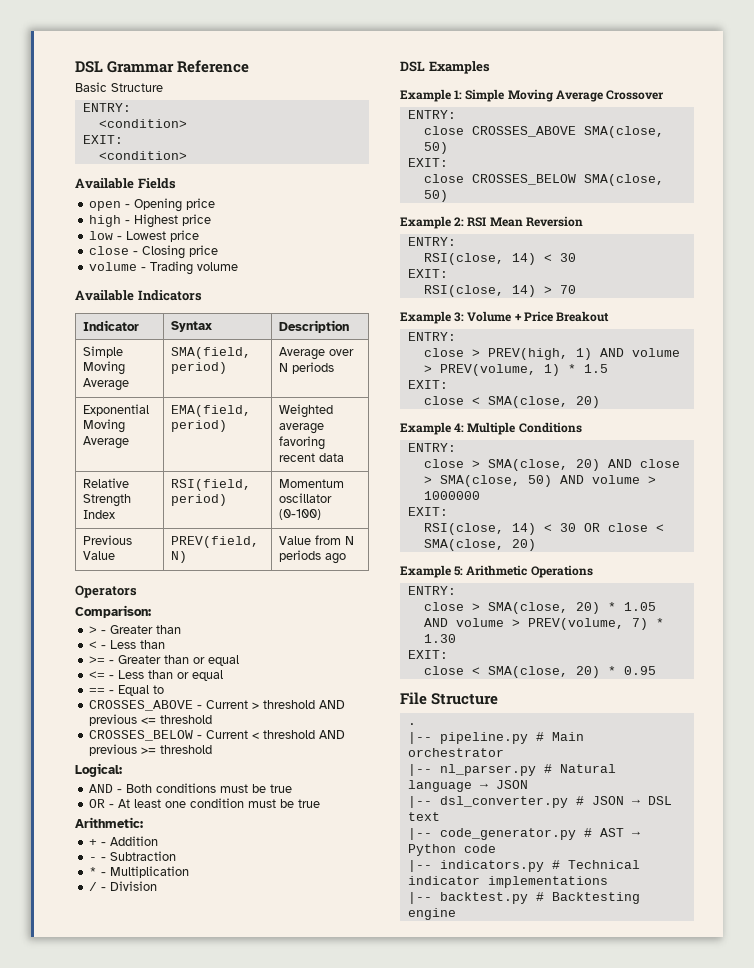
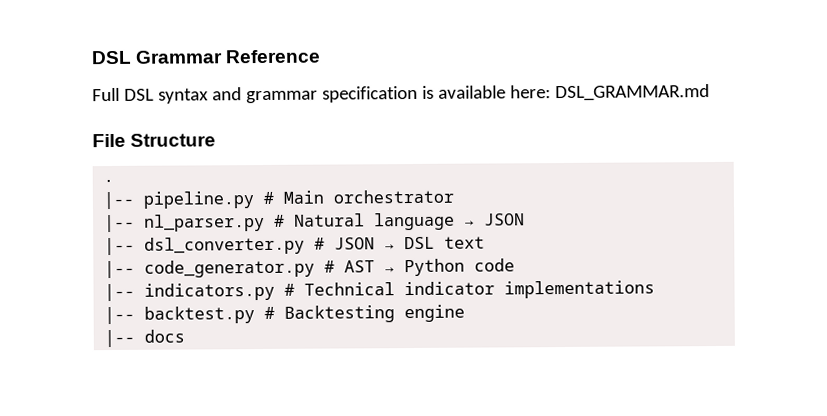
- Basic Structure
- ENTRY:
- <condition>
- EXIT:
- <condition>
- Available Fields
- open - Opening price
- high - Highest price
- low - Lowest price
- close - Closing price
- volume - Trading volume
- Available Indicators
- Indicator | Syntax | Description
- Simple Moving Average | SMA(field, period) | Average over N periods
- Exponential Moving Average | EMA(field, period) | Weighted average favoring recent data
- Relative Strength Index | RSI(field, period) | Momentum oscillator (0-100)
- Previous Value | PREV(field, N) | Value from N periods ago
- Operators
- Comparison:
- > - Greater than
- < - Less than
- >= - Greater than or equal
- <= - Less than or equal
- == - Equal to
- CROSSES_ABOVE - Current > threshold AND previous <= threshold
- CROSSES_BELOW - Current < threshold AND previous >= threshold
- Logical:
- AND - Both conditions must be true
- OR - At least one condition must be true
- Arithmetic:
- + - Addition
- - - Subtraction
- * - Multiplication
- / - Division
- DSL Examples
- Example 1: Simple Moving Average Crossover
- ENTRY:
- close CROSSES_ABOVE SMA(close, 50)
- EXIT:
- close CROSSES_BELOW SMA(close, 50)
- Example 2: RSI Mean Reversion
- ENTRY:
- RSI(close, 14) < 30
- EXIT:
- RSI(close, 14) > 70
- Example 3: Volume + Price Breakout
- ENTRY:
- close > PREV(high, 1) AND volume > PREV(volume, 1) * 1.5
- EXIT:
- close < SMA(close, 20)
- Example 4: Multiple Conditions
- ENTRY:
- close > SMA(close, 20) AND close > SMA(close, 50) AND volume > 1000000
- EXIT:
- RSI(close, 14) < 30 OR close < SMA(close, 20)
- Example 5: Arithmetic Operations
- ENTRY:
- close > SMA(close, 20) * 1.05 AND volume > PREV(volume, 7) * 1.30
- EXIT:
- close < SMA(close, 20) * 0.95
+ Full DSL syntax and grammar specification is available here: DSL_GRAMMAR.md
+ |-- docs

